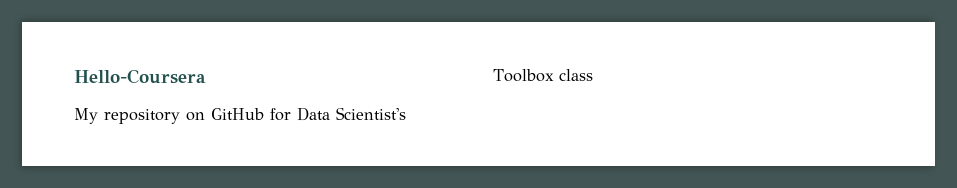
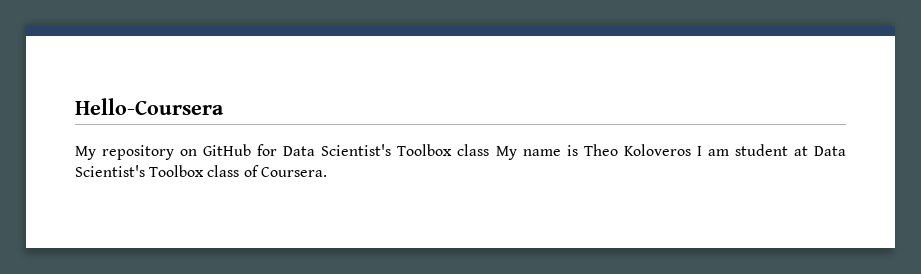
- My repository on GitHub for Data Scientist's Toolbox class
+ My repository on GitHub for Data Scientist's Toolbox class My name is Theo Koloveros I am student at Data Scientist's Toolbox class of Coursera.

